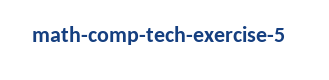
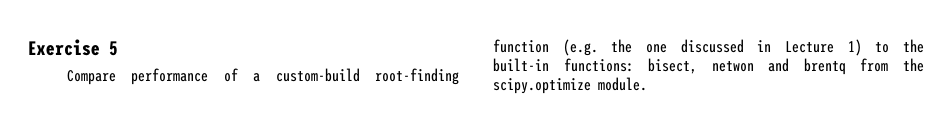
- math-comp-tech-exercise-5
+ Exercise 5
+ Compare performance of a custom-build root-finding function (e.g. the one discussed in Lecture 1) to the built-in functions: bisect, netwon and brentq from the scipy.optimize module.

